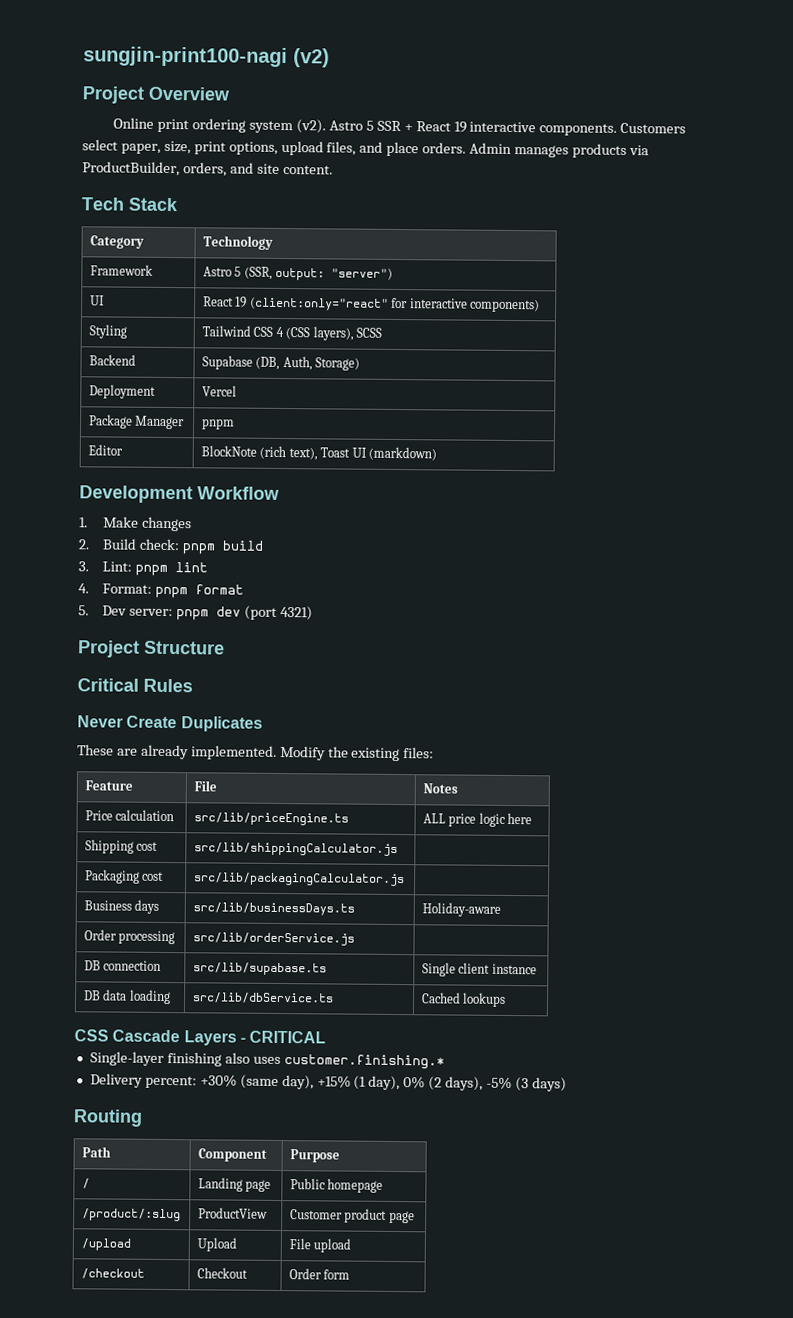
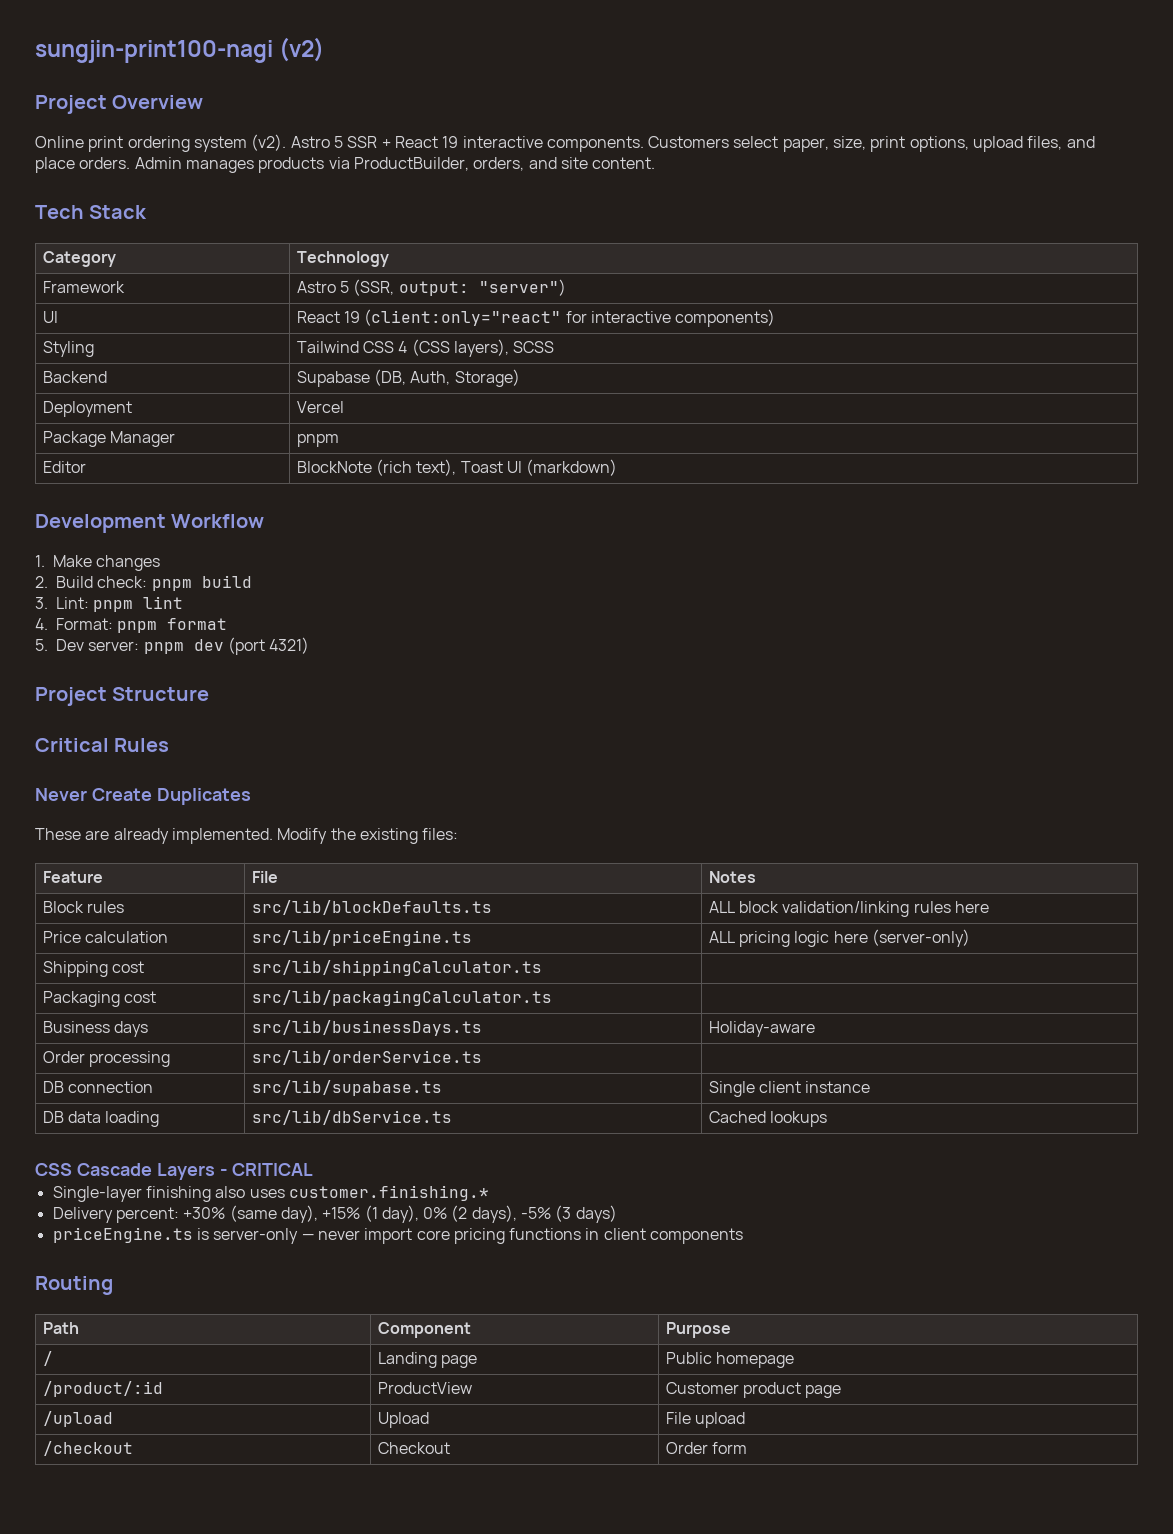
+ Block rules | src/lib/blockDefaults.ts | ALL block validation/linking rules here
- Price calculation | src/lib/priceEngine.ts | ALL price logic here
+ Price calculation | src/lib/priceEngine.ts | ALL pricing logic here (server-only)
- Shipping cost | src/lib/shippingCalculator.js |
+ Shipping cost | src/lib/shippingCalculator.ts |
- Packaging cost | src/lib/packagingCalculator.js |
+ Packaging cost | src/lib/packagingCalculator.ts |
- Order processing | src/lib/orderService.js |
+ Order processing | src/lib/orderService.ts |
+ priceEngine.ts is server-only — never import core pricing functions in client components
- /product/:slug | ProductView | Customer product page
+ /product/:id | ProductView | Customer product page

